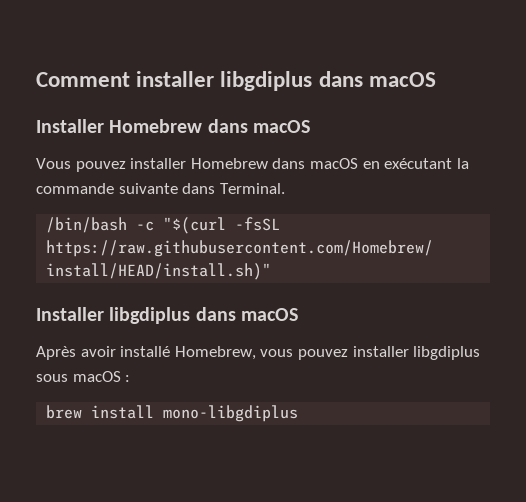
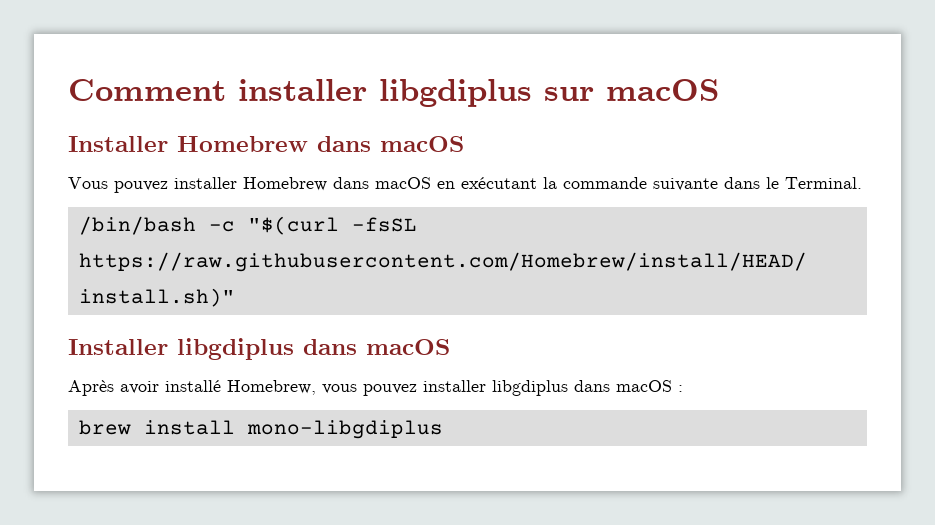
- Comment installer libgdiplus dans macOS
+ Comment installer libgdiplus sur macOS
- Vous pouvez installer Homebrew dans macOS en exécutant la commande suivante dans Terminal.
+ Vous pouvez installer Homebrew dans macOS en exécutant la commande suivante dans le Terminal.
- Après avoir installé Homebrew, vous pouvez installer libgdiplus sous macOS :
+ Après avoir installé Homebrew, vous pouvez installer libgdiplus dans macOS :

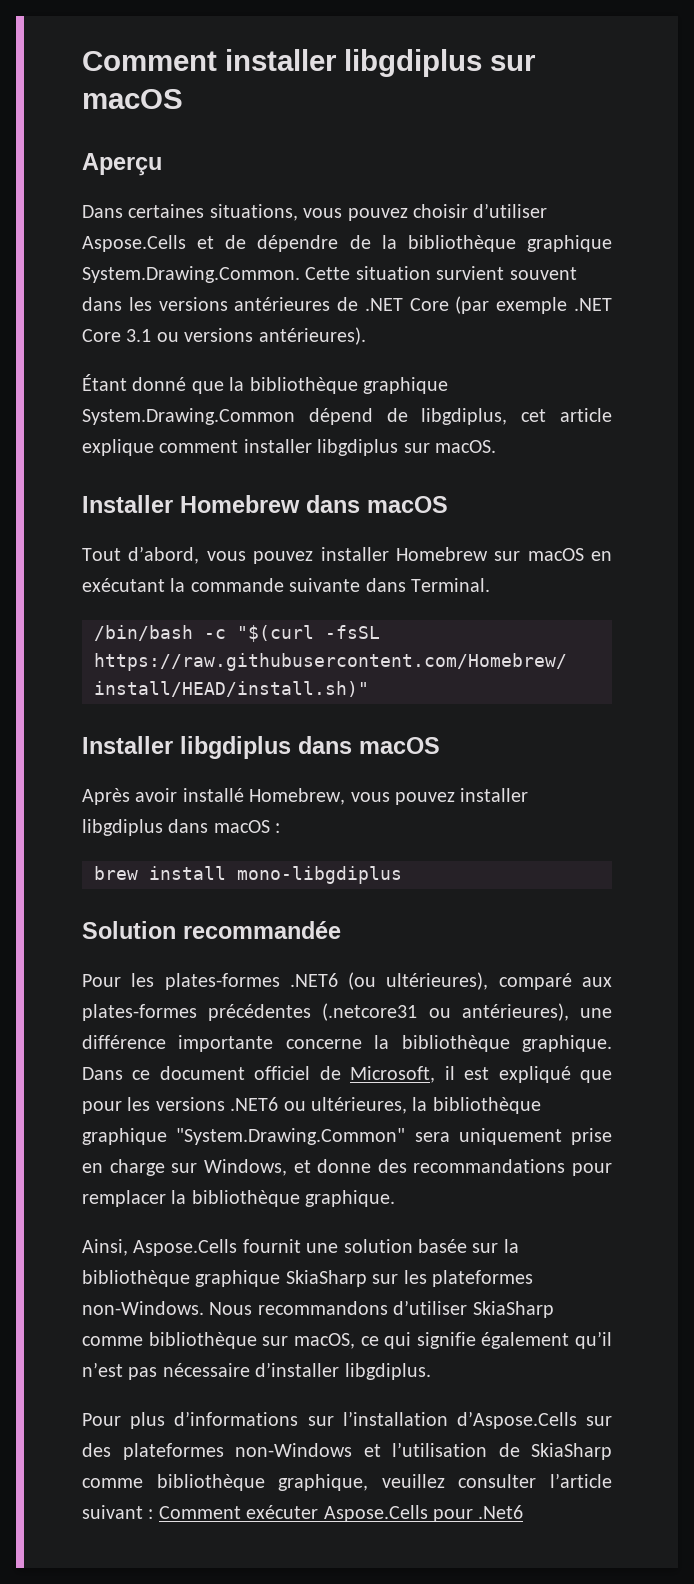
+ Aperçu
+ Dans certaines situations, vous pouvez choisir d’utiliser Aspose.Cells et de dépendre de la bibliothèque graphique System.Drawing.Common. Cette situation survient souvent dans les versions antérieures de .NET Core (par exemple .NET Core 3.1 ou versions antérieures).
+ Étant donné que la bibliothèque graphique System.Drawing.Common dépend de libgdiplus, cet article explique comment installer libgdiplus sur macOS.
- Vous pouvez installer Homebrew dans macOS en exécutant la commande suivante dans le Terminal.
+ Tout d’abord, vous pouvez installer Homebrew sur macOS en exécutant la commande suivante dans Terminal.
+ Solution recommandée
+ Pour les plates-formes .NET6 (ou ultérieures), comparé aux plates-formes précédentes (.netcore31 ou antérieures), une différence importante concerne la bibliothèque graphique. Dans ce document officiel de Microsoft, il est expliqué que pour les versions .NET6 ou ultérieures, la bibliothèque graphique "System.Drawing.Common" sera uniquement prise en charge sur Windows, et donne des recommandations pour remplacer la bibliothèque graphique.
+ Ainsi, Aspose.Cells fournit une solution basée sur la bibliothèque graphique SkiaSharp sur les plateformes non-Windows. Nous recommandons d’utiliser SkiaSharp comme bibliothèque sur macOS, ce qui signifie également qu’il n’est pas nécessaire d’installer libgdiplus.
+ Pour plus d’informations sur l’installation d’Aspose.Cells sur des plateformes non-Windows et l’utilisation de SkiaSharp comme bibliothèque graphique, veuillez consulter l’article suivant : Comment exécuter Aspose.Cells pour .Net6

